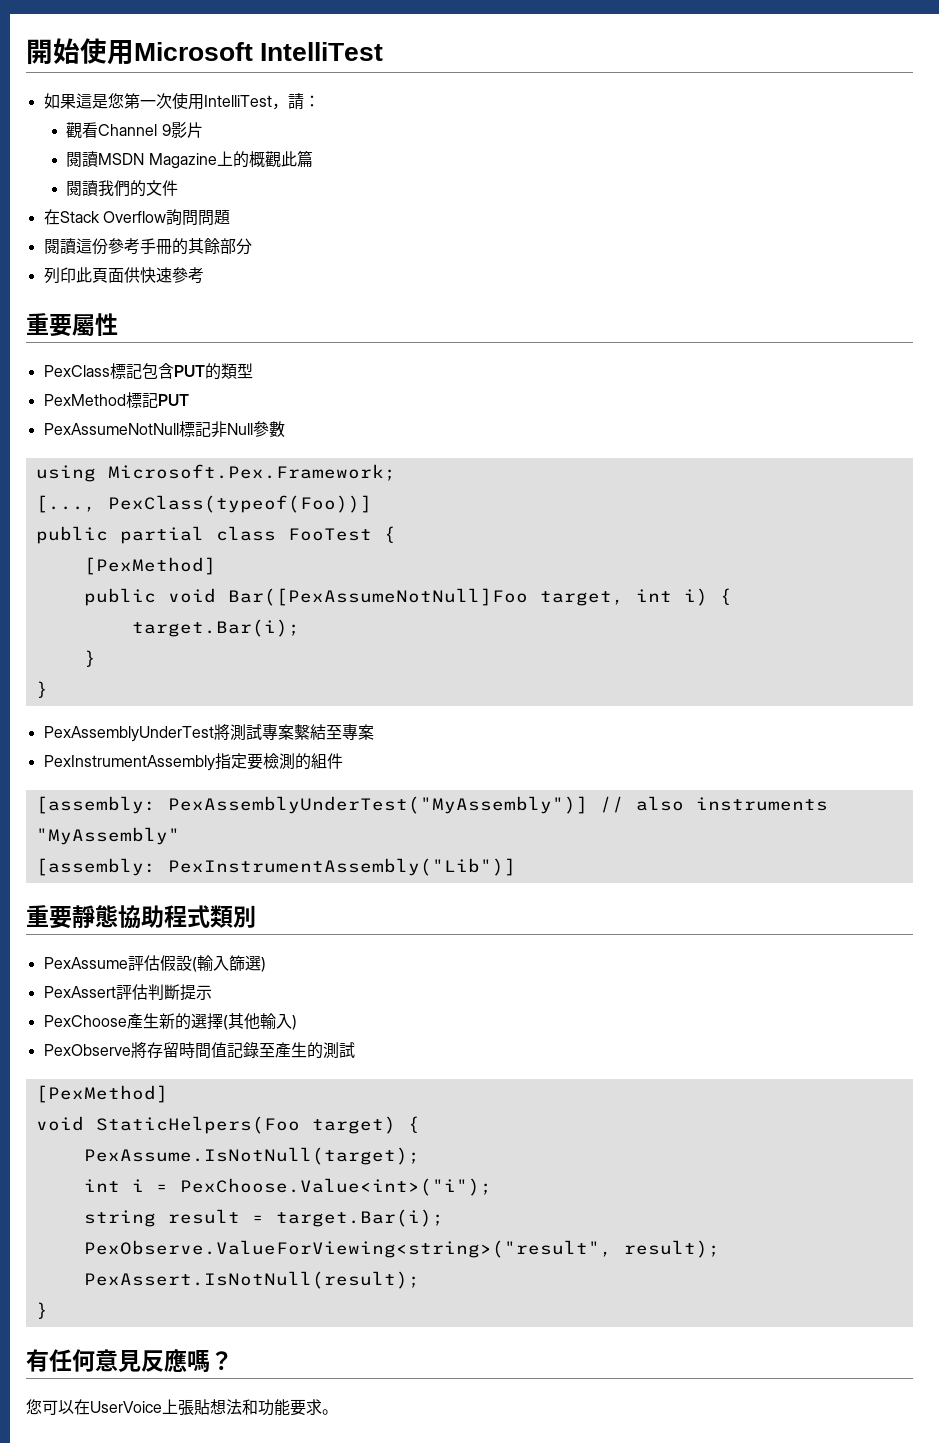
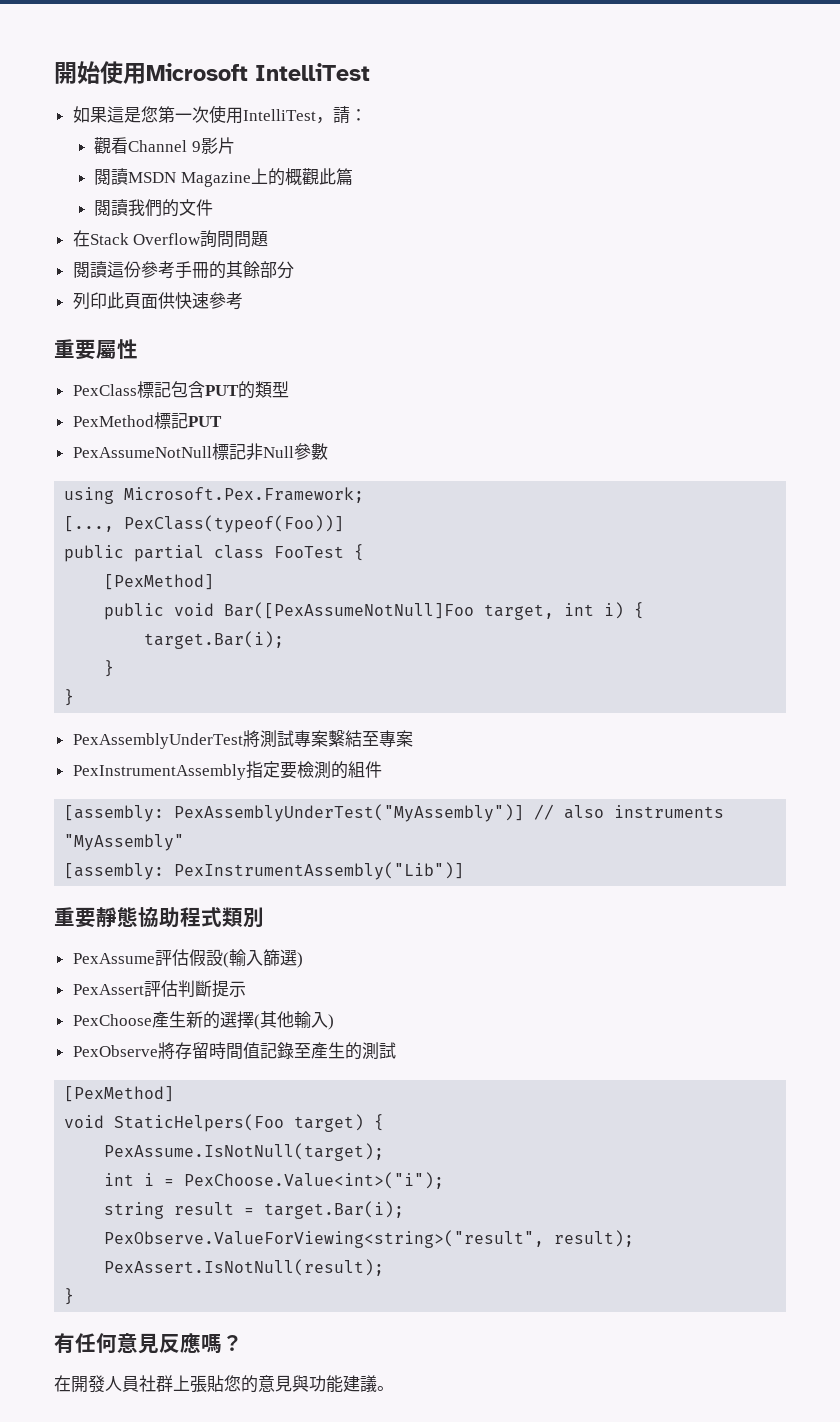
- 您可以在UserVoice上張貼想法和功能要求。
+ 在開發人員社群上張貼您的意見與功能建議。

